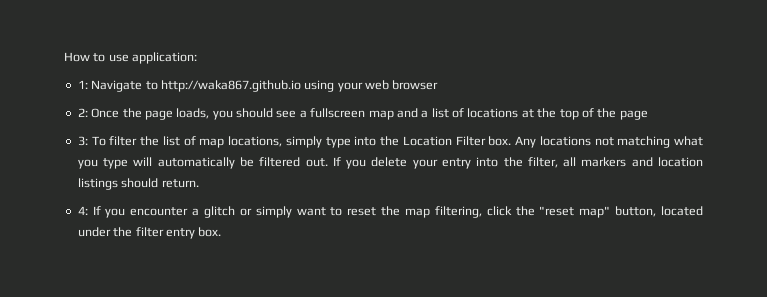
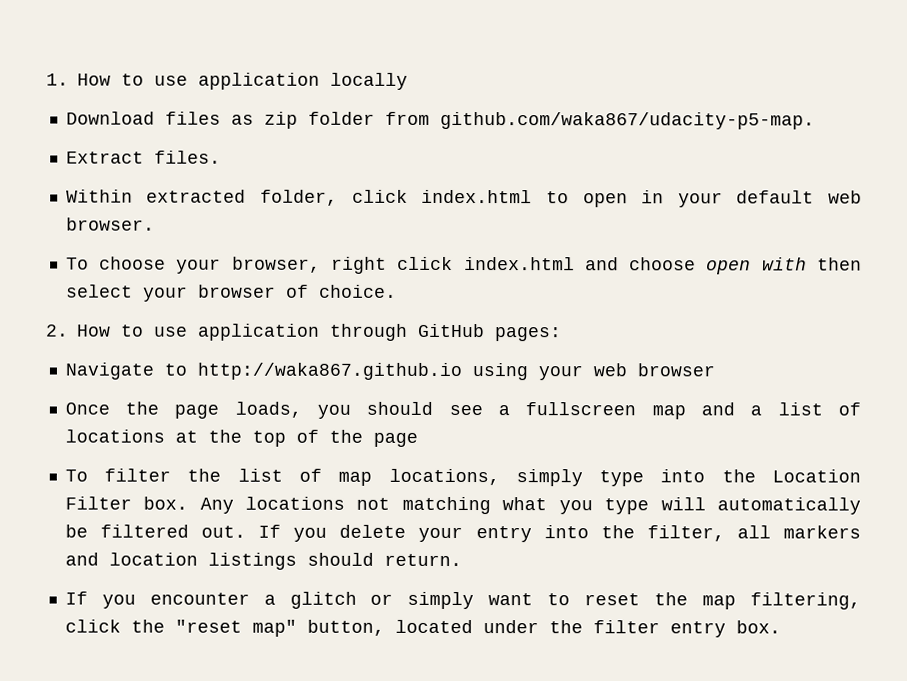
- How to use application:
- 1: Navigate to http://waka867.github.io using your web browser
+ 1. How to use application locally
+ Download files as zip folder from github.com/waka867/udacity-p5-map.
+ Extract files.
+ Within extracted folder, click index.html to open in your default web browser.
+ To choose your browser, right click index.html and choose open with then select your browser of choice.
+ 2. How to use application through GitHub pages:
+ Navigate to http://waka867.github.io using your web browser
- 2: Once the page loads, you should see a fullscreen map and a list of locations at the top of the page
+ Once the page loads, you should see a fullscreen map and a list of locations at the top of the page
- 3: To filter the list of map locations, simply type into the Location Filter box.
+ To filter the list of map locations, simply type into the Location Filter box.
- 4: If you encounter a glitch or simply want to reset the map filtering, click the "reset map" button, located under the filter entry box.
+ If you encounter a glitch or simply want to reset the map filtering, click the "reset map" button, located under the filter entry box.

